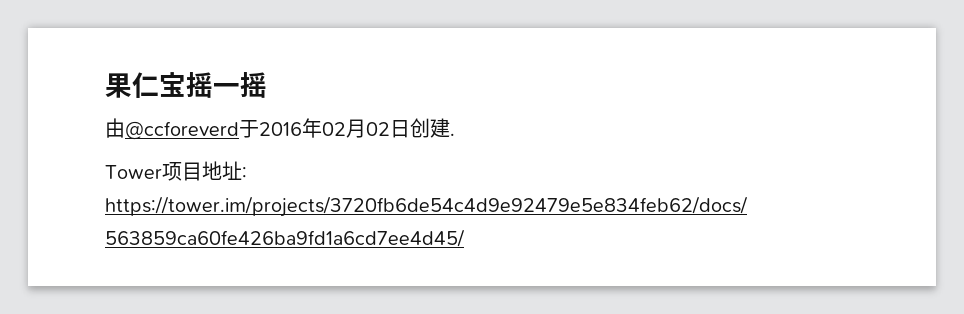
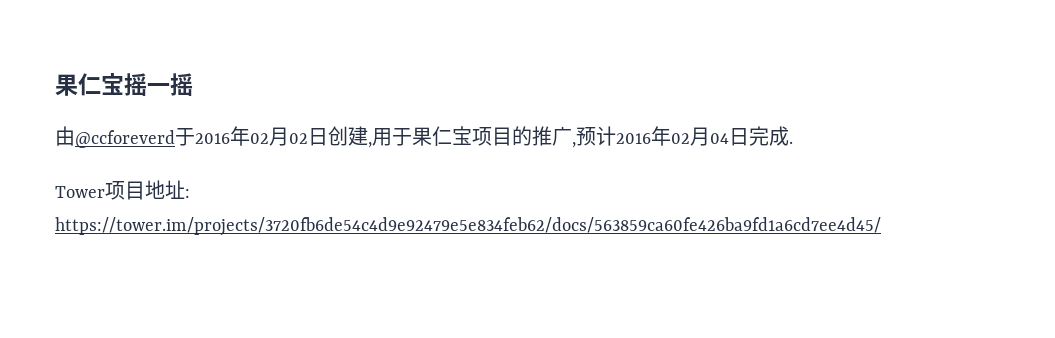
- 由@ccforeverd于2016年02月02日创建.
+ 由@ccforeverd于2016年02月02日创建,用于果仁宝项目的推广,预计2016年02月04日完成.

